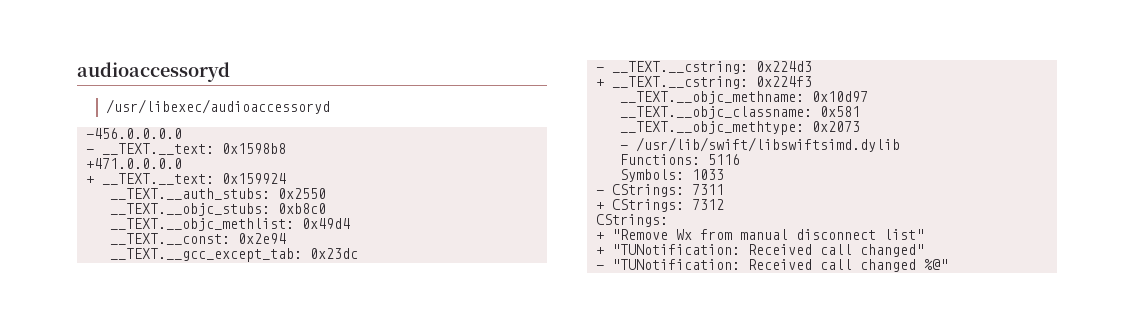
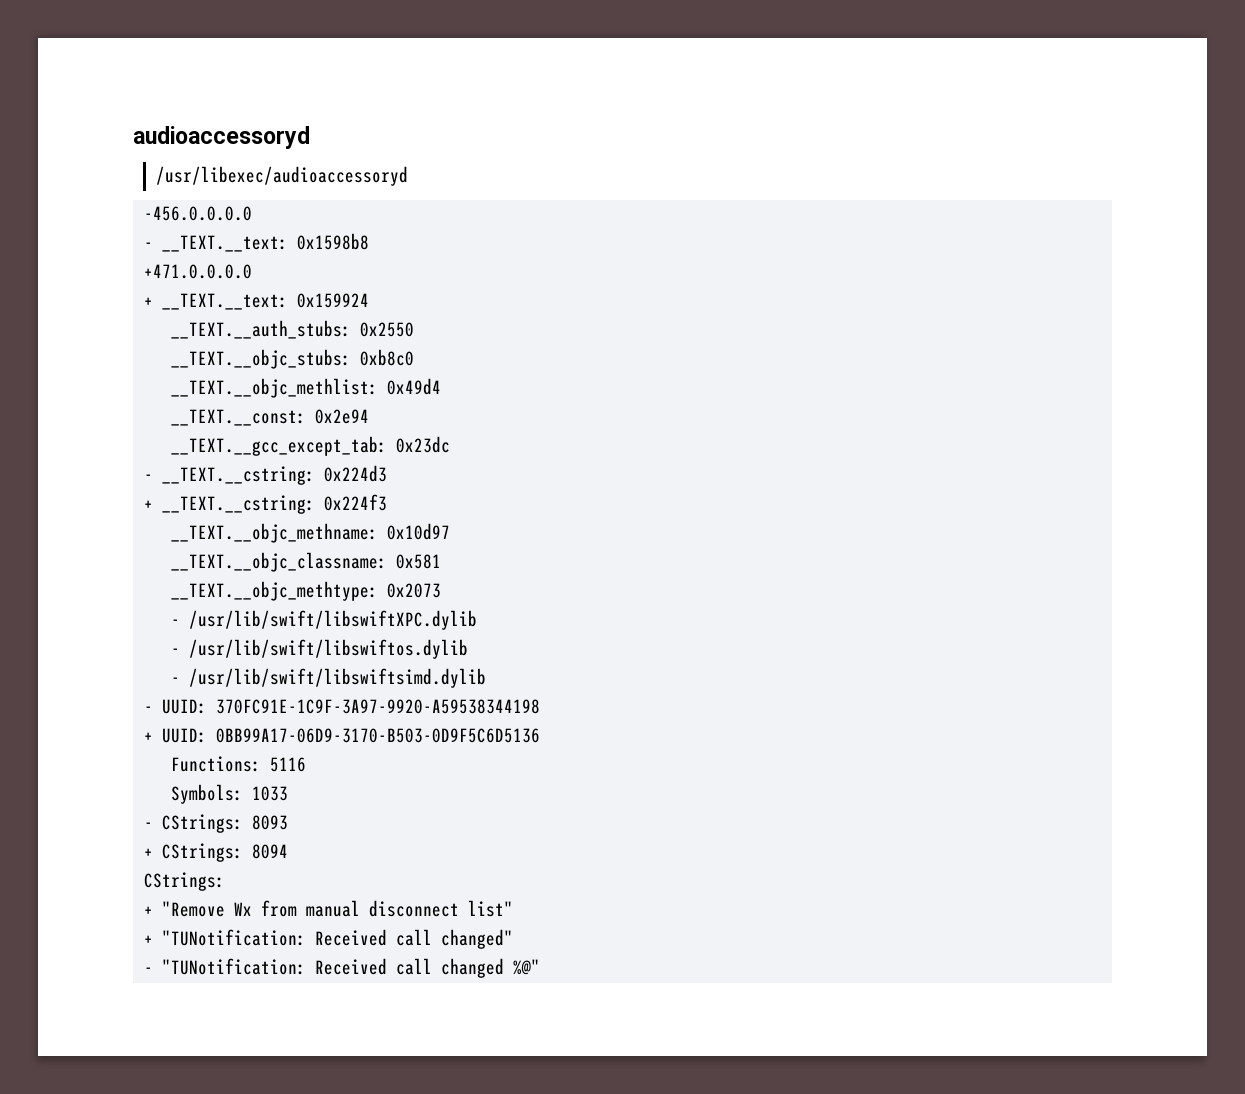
+ - /usr/lib/swift/libswiftXPC.dylib
+ - /usr/lib/swift/libswiftos.dylib
  - /usr/lib/swift/libswiftsimd.dylib
+ - UUID: 370FC91E-1C9F-3A97-9920-A59538344198
+ + UUID: 0BB99A17-06D9-3170-B503-0D9F5C6D5136
- - CStrings: 7311
+ - CStrings: 8093
- + CStrings: 7312
+ + CStrings: 8094

